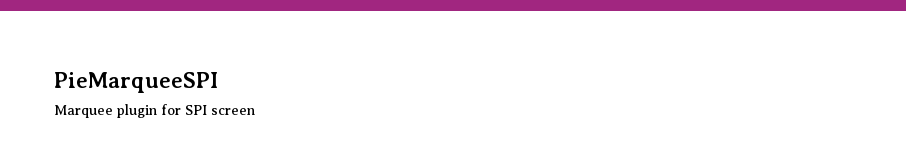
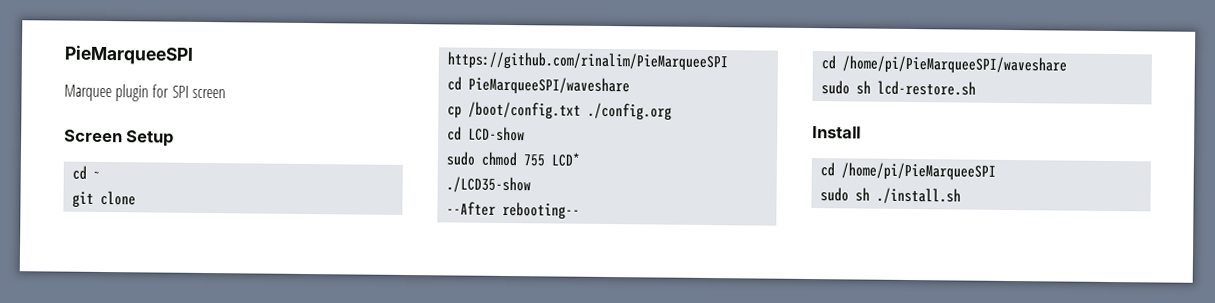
+ Screen Setup
+ cd ~
+ git clone https://github.com/rinalim/PieMarqueeSPI
+ cd PieMarqueeSPI/waveshare
+ cp /boot/config.txt ./config.org
+ cd LCD-show
+ sudo chmod 755 LCD*
+ ./LCD35-show
+ --After rebooting--
+ cd /home/pi/PieMarqueeSPI/waveshare
+ sudo sh lcd-restore.sh
+ Install
+ cd /home/pi/PieMarqueeSPI
+ sudo sh ./install.sh

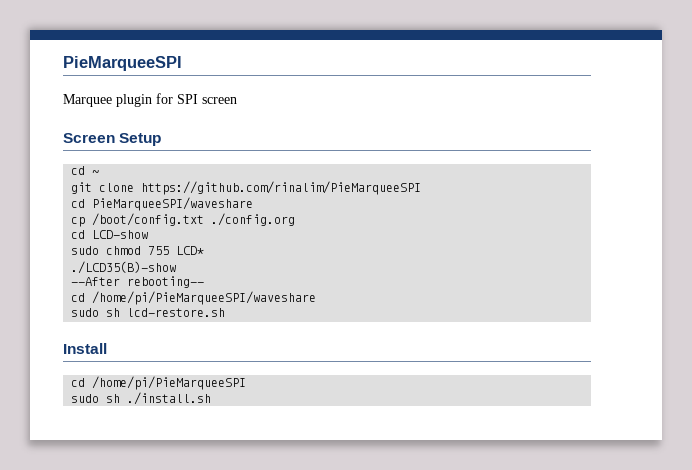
- ./LCD35-show
+ ./LCD35(B)-show

